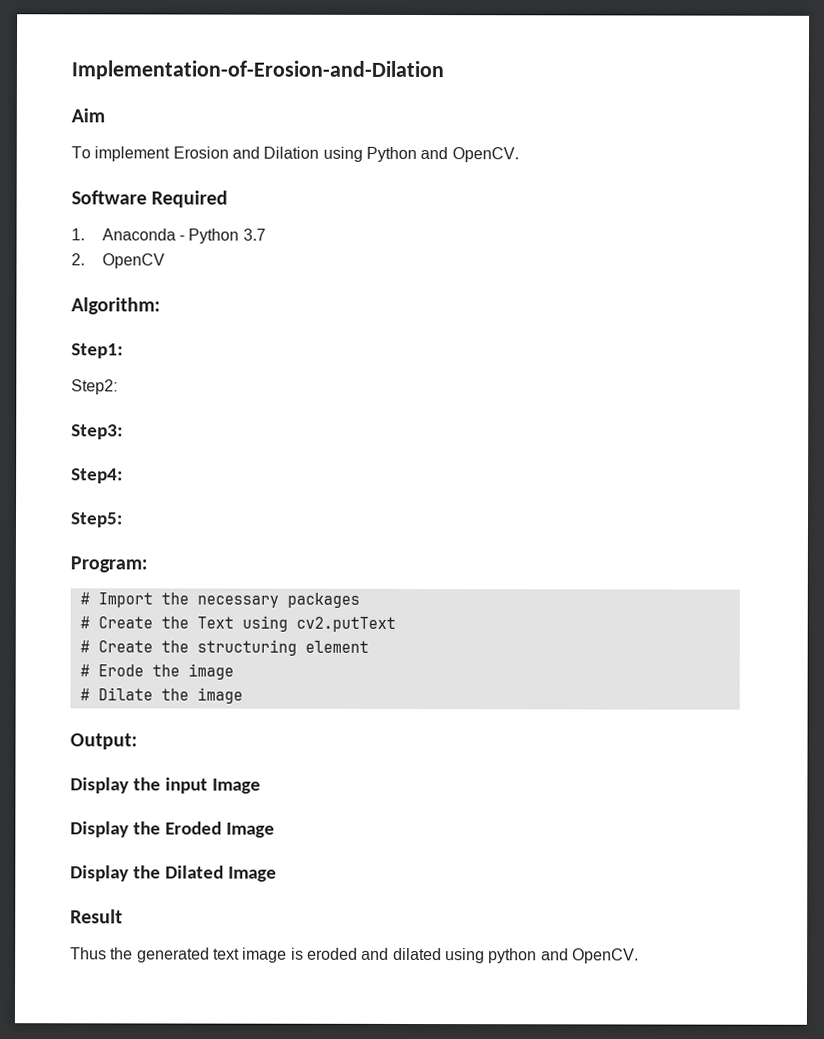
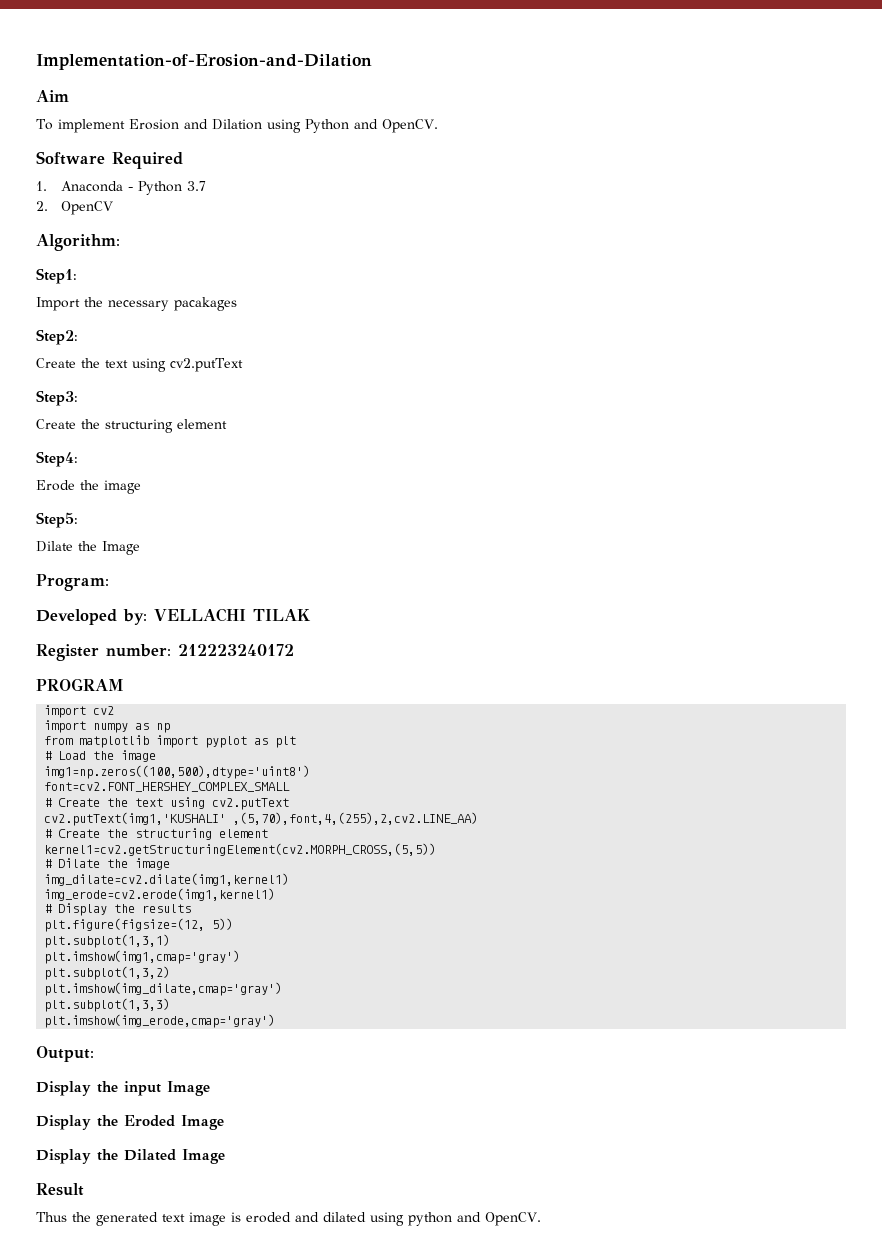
+ Import the necessary pacakages
  Step2:
+ Create the text using cv2.putText
  Step3:
+ Create the structuring element
  Step4:
+ Erode the image
  Step5:
+ Dilate the Image
  Program:
- # Import the necessary packages
- # Create the Text using cv2.putText
+ Developed by: VELLACHI TILAK
+ Register number: 212223240172
+ PROGRAM
+ import cv2
+ import numpy as np
+ from matplotlib import pyplot as plt
+ # Load the image
+ img1=np.zeros((100,500),dtype='uint8')
+ font=cv2.FONT_HERSHEY_COMPLEX_SMALL
+ # Create the text using cv2.putText
+ cv2.putText(img1,'KUSHALI' ,(5,70),font,4,(255),2,cv2.LINE_AA)
- # Erode the image
+ kernel1=cv2.getStructuringElement(cv2.MORPH_CROSS,(5,5))
+ img_dilate=cv2.dilate(img1,kernel1)
+ img_erode=cv2.erode(img1,kernel1)
+ # Display the results
+ plt.figure(figsize=(12, 5))
+ plt.subplot(1,3,1)
+ plt.imshow(img1,cmap='gray')
+ plt.subplot(1,3,2)
+ plt.imshow(img_dilate,cmap='gray')
+ plt.subplot(1,3,3)
+ plt.imshow(img_erode,cmap='gray')

